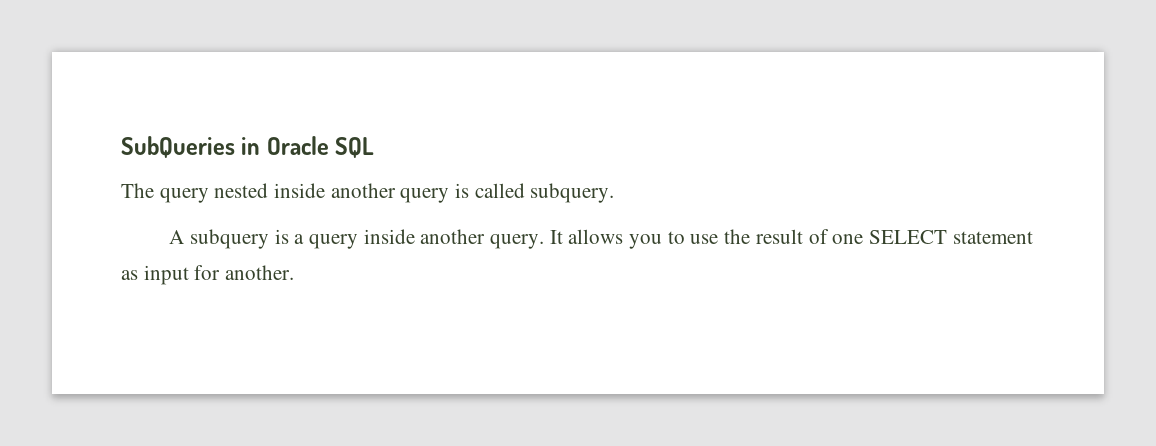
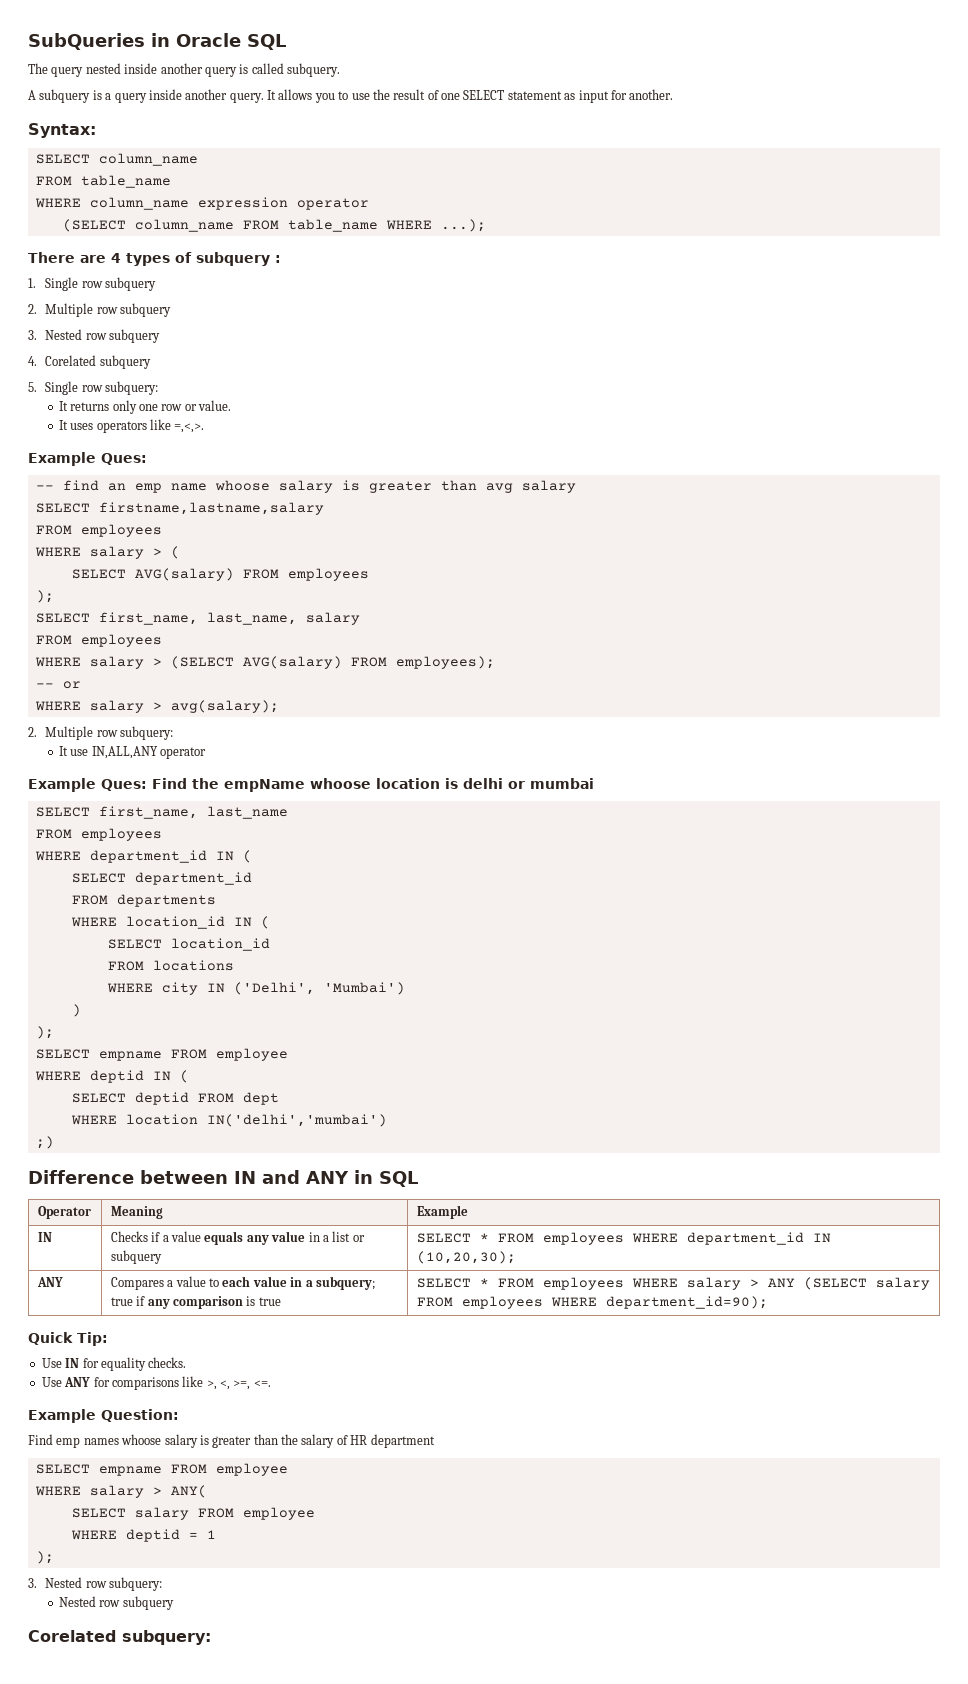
+ Syntax:
+ SELECT column_name
+ FROM table_name
+ WHERE column_name expression operator
+ (SELECT column_name FROM table_name WHERE ...);
+ There are 4 types of subquery :
+ 1. Single row subquery
+ 2. Multiple row subquery
+ 3. Nested row subquery
+ 4. Corelated subquery
+ 5. Single row subquery:
+ It returns only one row or value.
+ It uses operators like =,<,>.
+ Example Ques:
+ -- find an emp name whoose salary is greater than avg salary
+ SELECT firstname,lastname,salary
+ FROM employees
+ WHERE salary > (
+ SELECT AVG(salary) FROM employees
+ );
+ SELECT first_name, last_name, salary
+ FROM employees
+ WHERE salary > (SELECT AVG(salary) FROM employees);
+ -- or
+ WHERE salary > avg(salary);
+ 2. Multiple row subquery:
+ It use IN,ALL,ANY operator
+ Example Ques: Find the empName whoose location is delhi or mumbai
+ SELECT first_name, last_name
+ FROM employees
+ WHERE department_id IN (
+ SELECT department_id
+ FROM departments
+ WHERE location_id IN (
+ SELECT location_id
+ FROM locations
+ WHERE city IN ('Delhi', 'Mumbai')
+ )
+ );
+ SELECT empname FROM employee
+ WHERE deptid IN (
+ SELECT deptid FROM dept
+ WHERE location IN('delhi','mumbai')
+ ;)
+ Difference between IN and ANY in SQL
+ Operator | Meaning | Example
+ IN | Checks if a value equals any value in a list or subquery | SELECT * FROM employees WHERE department_id IN (10,20,30);
+ ANY | Compares a value to each value in a subquery; true if any comparison is true | SELECT * FROM employees WHERE salary > ANY (SELECT salary FROM employees WHERE department_id=90);
+ Quick Tip:
+ Use IN for equality checks.
+ Use ANY for comparisons like >, <, >=, <=.
+ Example Question:
+ Find emp names whoose salary is greater than the salary of HR department
+ SELECT empname FROM employee
+ WHERE salary > ANY(
+ SELECT salary FROM employee
+ WHERE deptid = 1
+ );
+ 3. Nested row subquery:
+ Nested row subquery
+ Corelated subquery:

